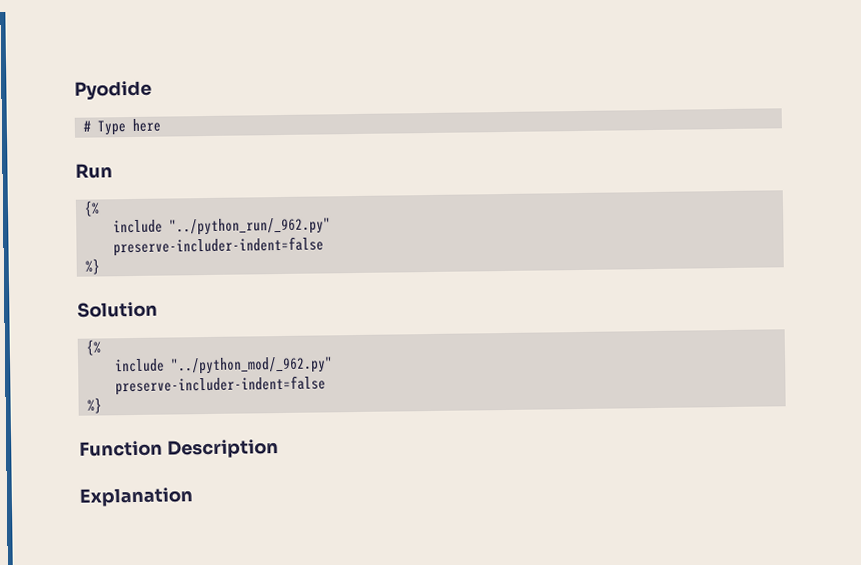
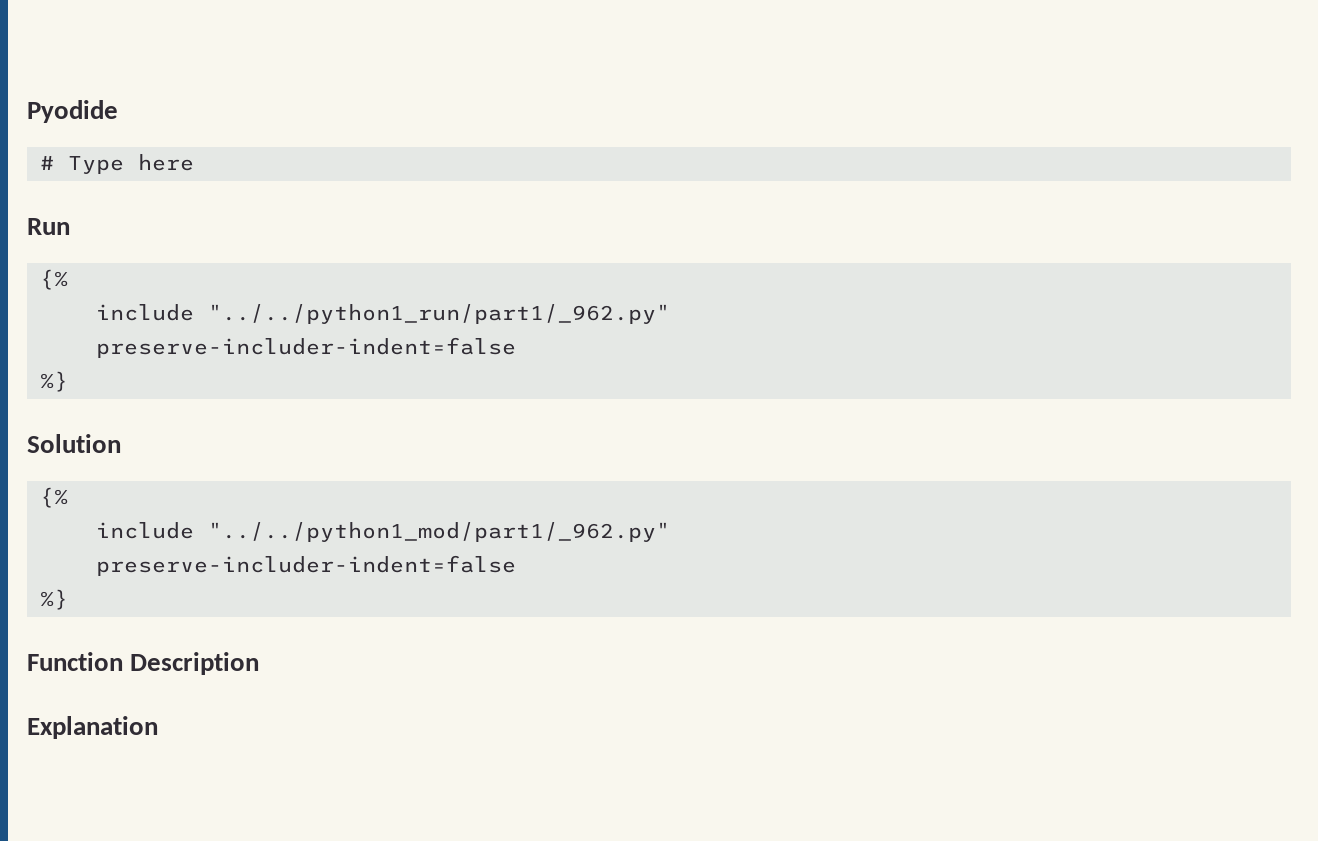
- include "../python_run/_962.py"
+ include "../../python1_run/part1/_962.py"
- include "../python_mod/_962.py"
+ include "../../python1_mod/part1/_962.py"

